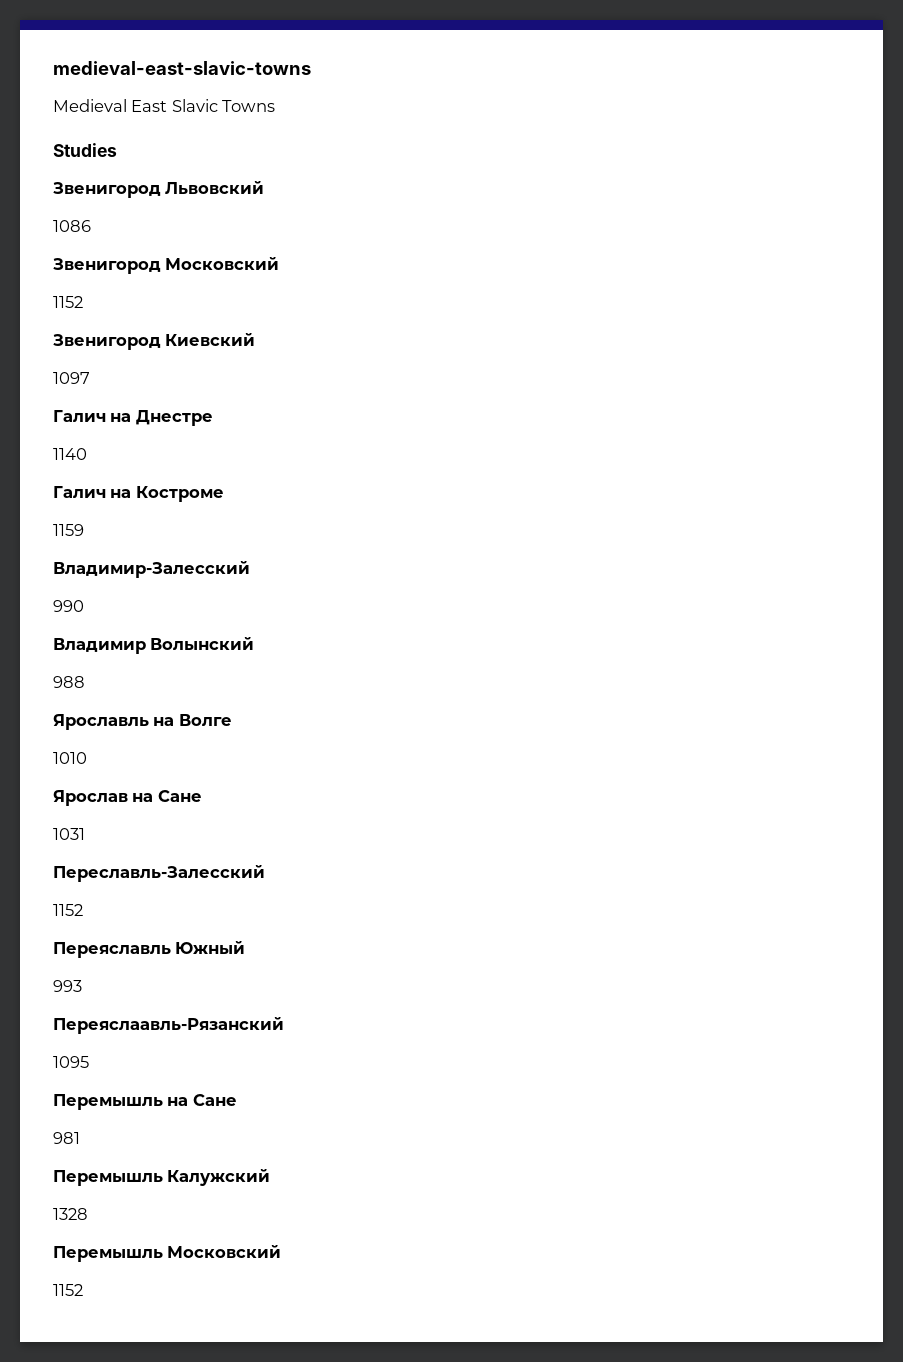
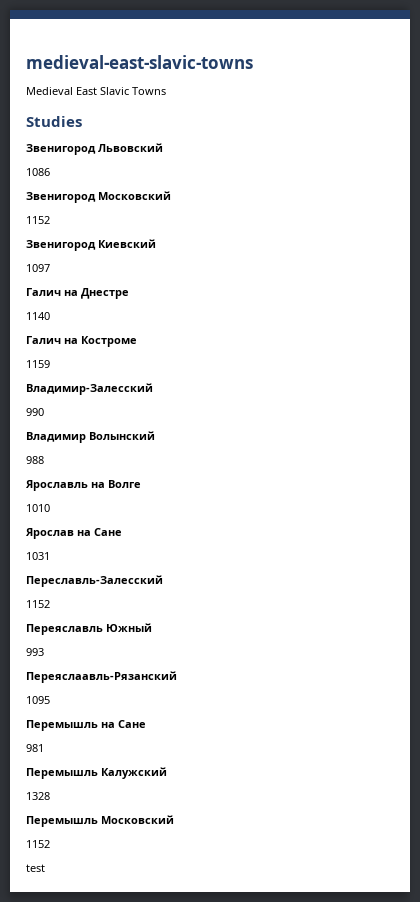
+ test

